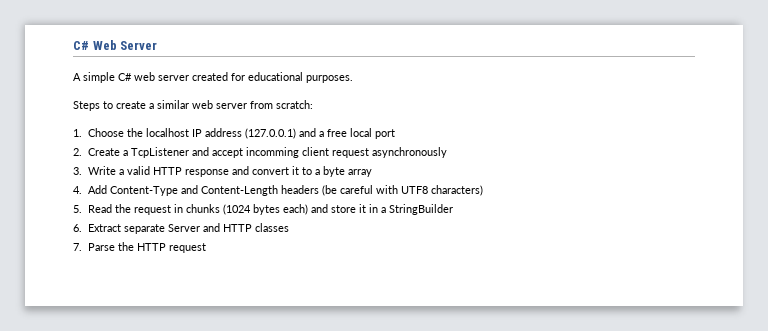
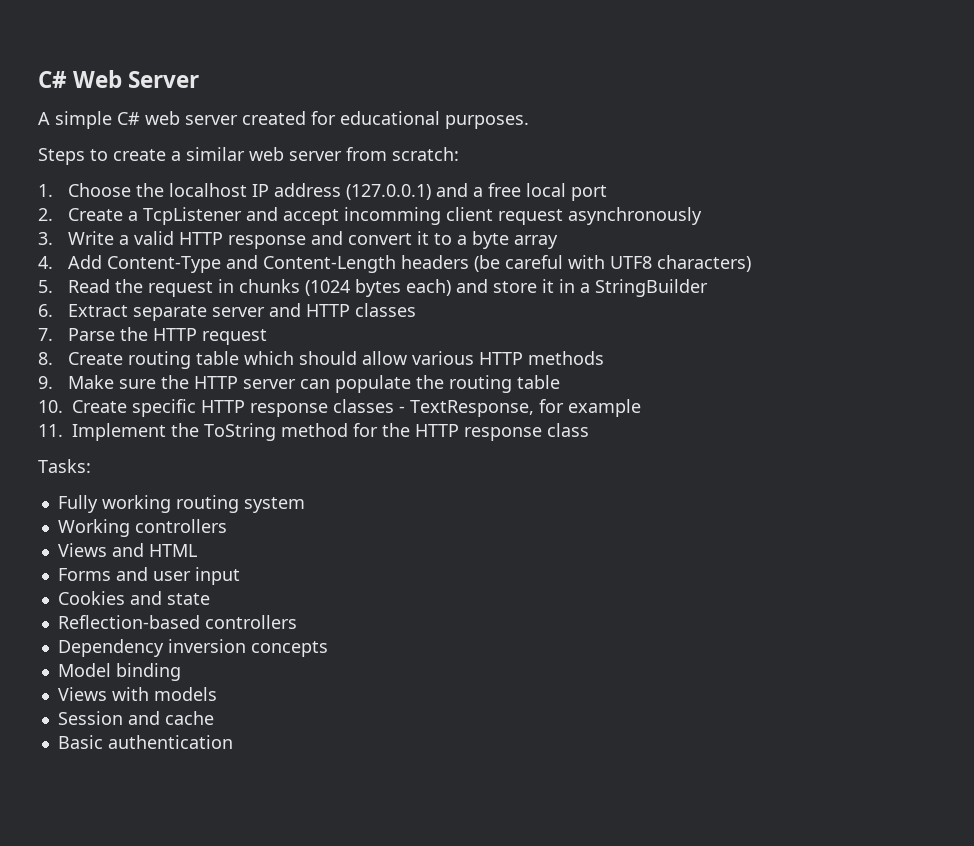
- 6. Extract separate Server and HTTP classes
+ 6. Extract separate server and HTTP classes
+ 8. Create routing table which should allow various HTTP methods
+ 9. Make sure the HTTP server can populate the routing table
+ 10. Create specific HTTP response classes - TextResponse, for example
+ 11. Implement the ToString method for the HTTP response class
+ Tasks:
+ Fully working routing system
+ Working controllers
+ Views and HTML
+ Forms and user input
+ Cookies and state
+ Reflection-based controllers
+ Dependency inversion concepts
+ Model binding
+ Views with models
+ Session and cache
+ Basic authentication

